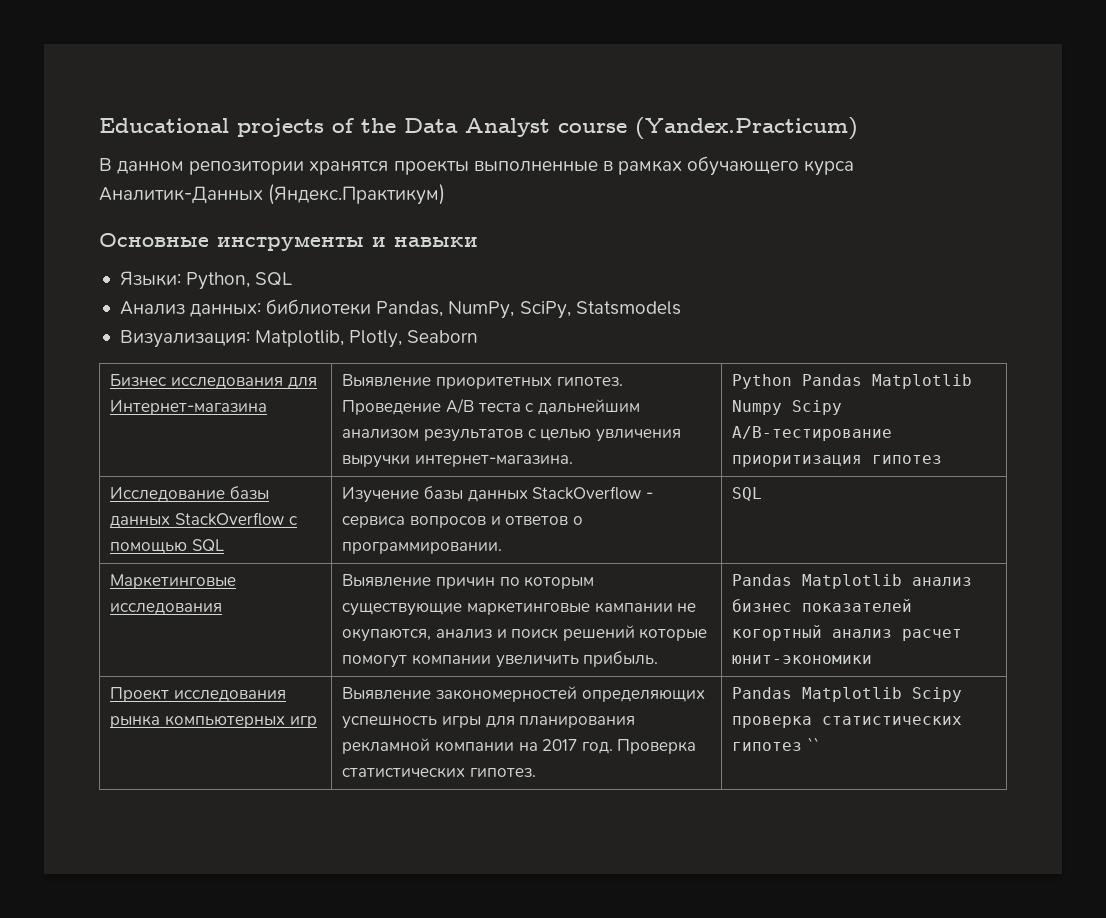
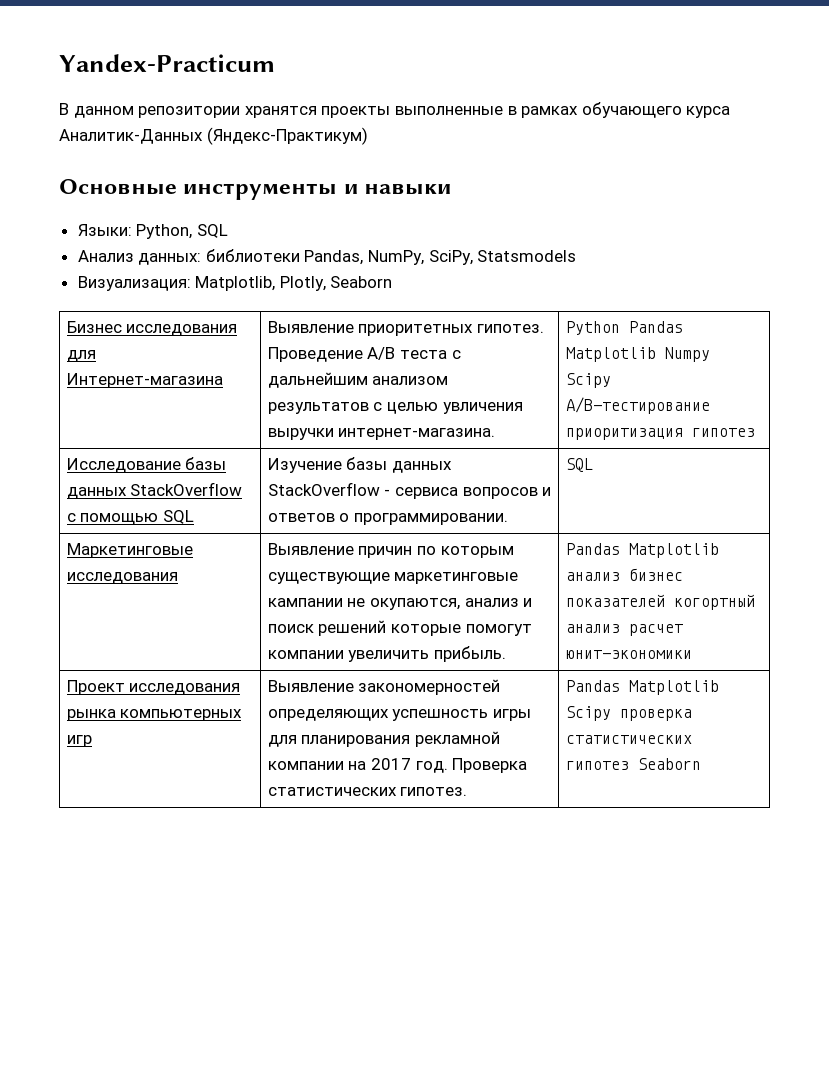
- Educational projects of the Data Analyst course (Yandex.Practicum)
+ Yandex-Practicum
- В данном репозитории хранятся проекты выполненные в рамках обучающего курса Аналитик-Данных (Яндекс.Практикум)
+ В данном репозитории хранятся проекты выполненные в рамках обучающего курса Аналитик-Данных (Яндекс-Практикум)
- Проект исследования рынка компьютерных игр | Выявление закономерностей определяющих успешность игры для планирования рекламной компании на 2017 год. Проверка статистических гипотез. | Pandas Matplotlib Scipy проверка статистических гипотез ``
+ Проект исследования рынка компьютерных игр | Выявление закономерностей определяющих успешность игры для планирования рекламной компании на 2017 год. Проверка статистических гипотез. | Pandas Matplotlib Scipy проверка статистических гипотез Seaborn

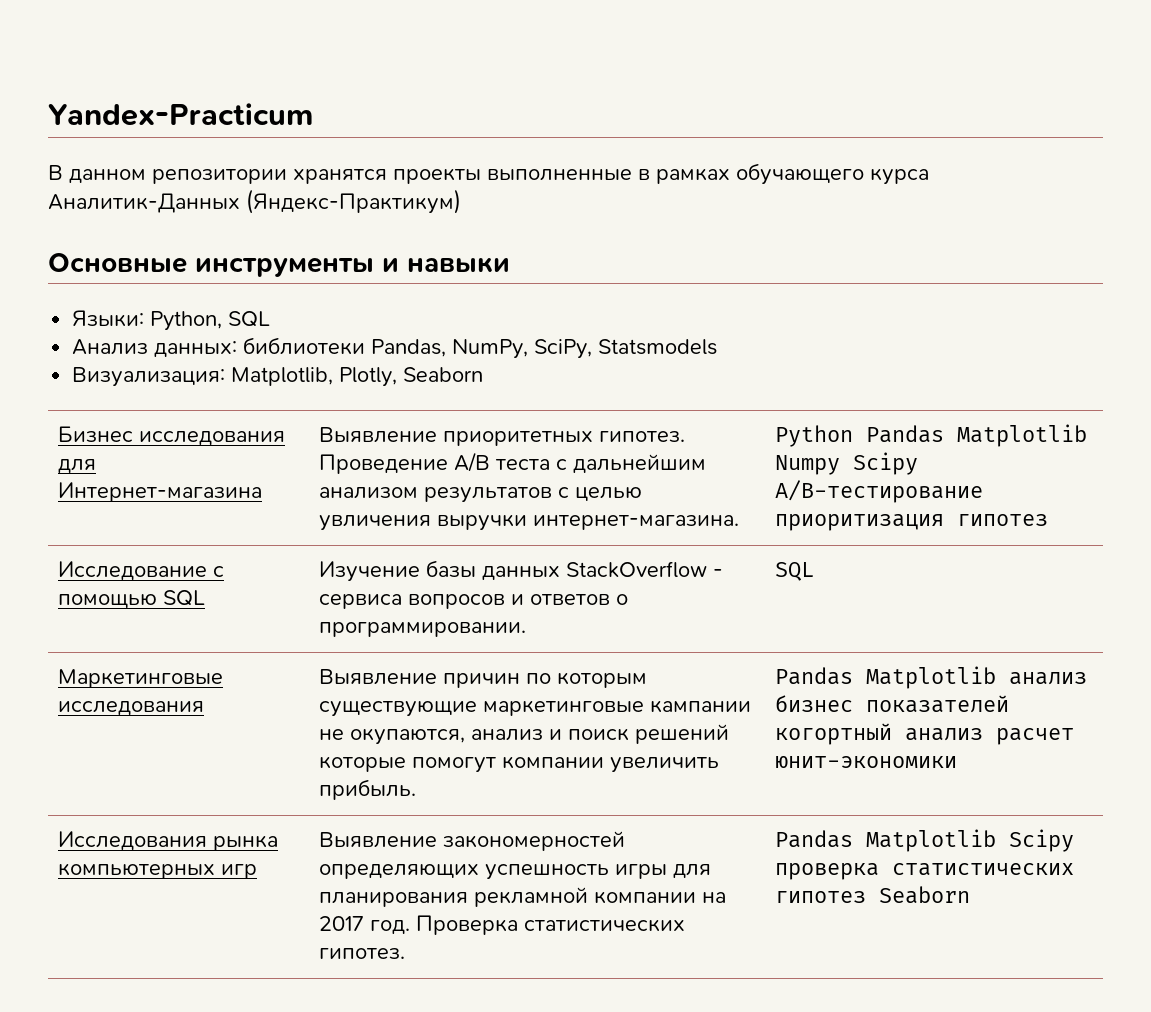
- Исследование базы данных StackOverflow с помощью SQL | Изучение базы данных StackOverflow - сервиса вопросов и ответов о программировании. | SQL
+ Исследование с помощью SQL | Изучение базы данных StackOverflow - сервиса вопросов и ответов о программировании. | SQL
- Проект исследования рынка компьютерных игр | Выявление закономерностей определяющих успешность игры для планирования рекламной компании на 2017 год. Проверка статистических гипотез. | Pandas Matplotlib Scipy проверка статистических гипотез Seaborn
+ Исследования рынка компьютерных игр | Выявление закономерностей определяющих успешность игры для планирования рекламной компании на 2017 год. Проверка статистических гипотез. | Pandas Matplotlib Scipy проверка статистических гипотез Seaborn

